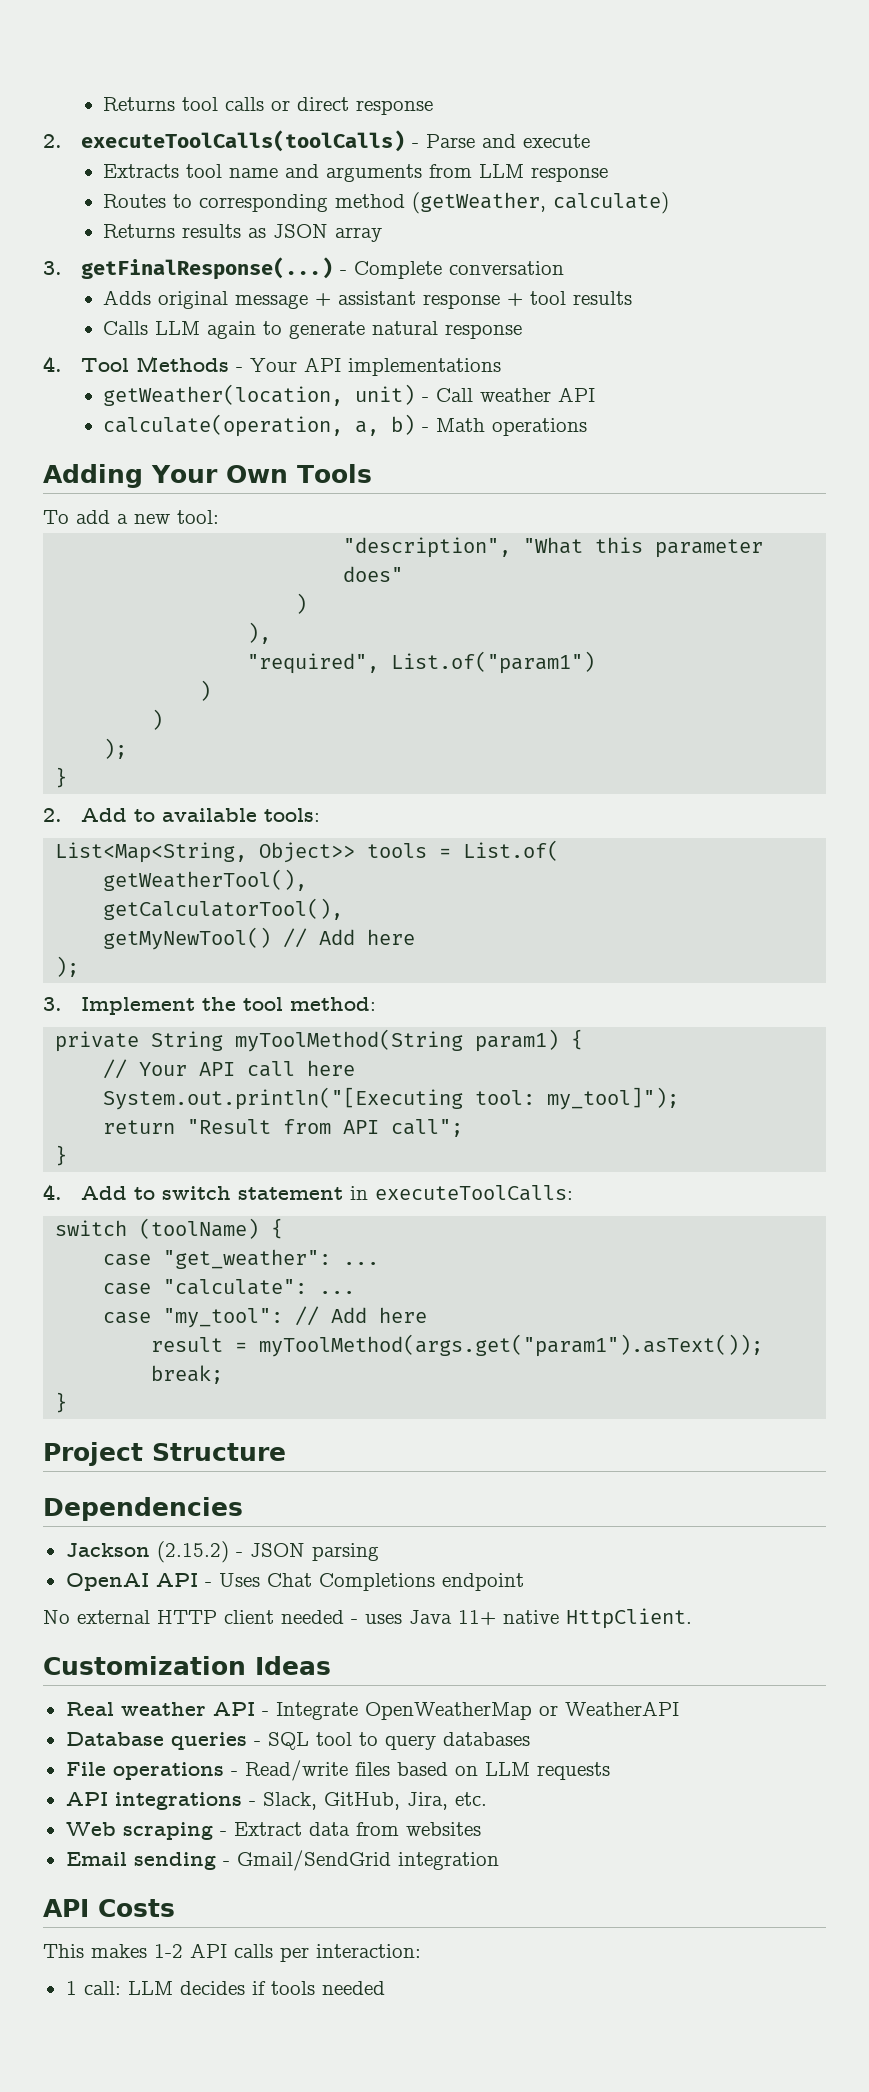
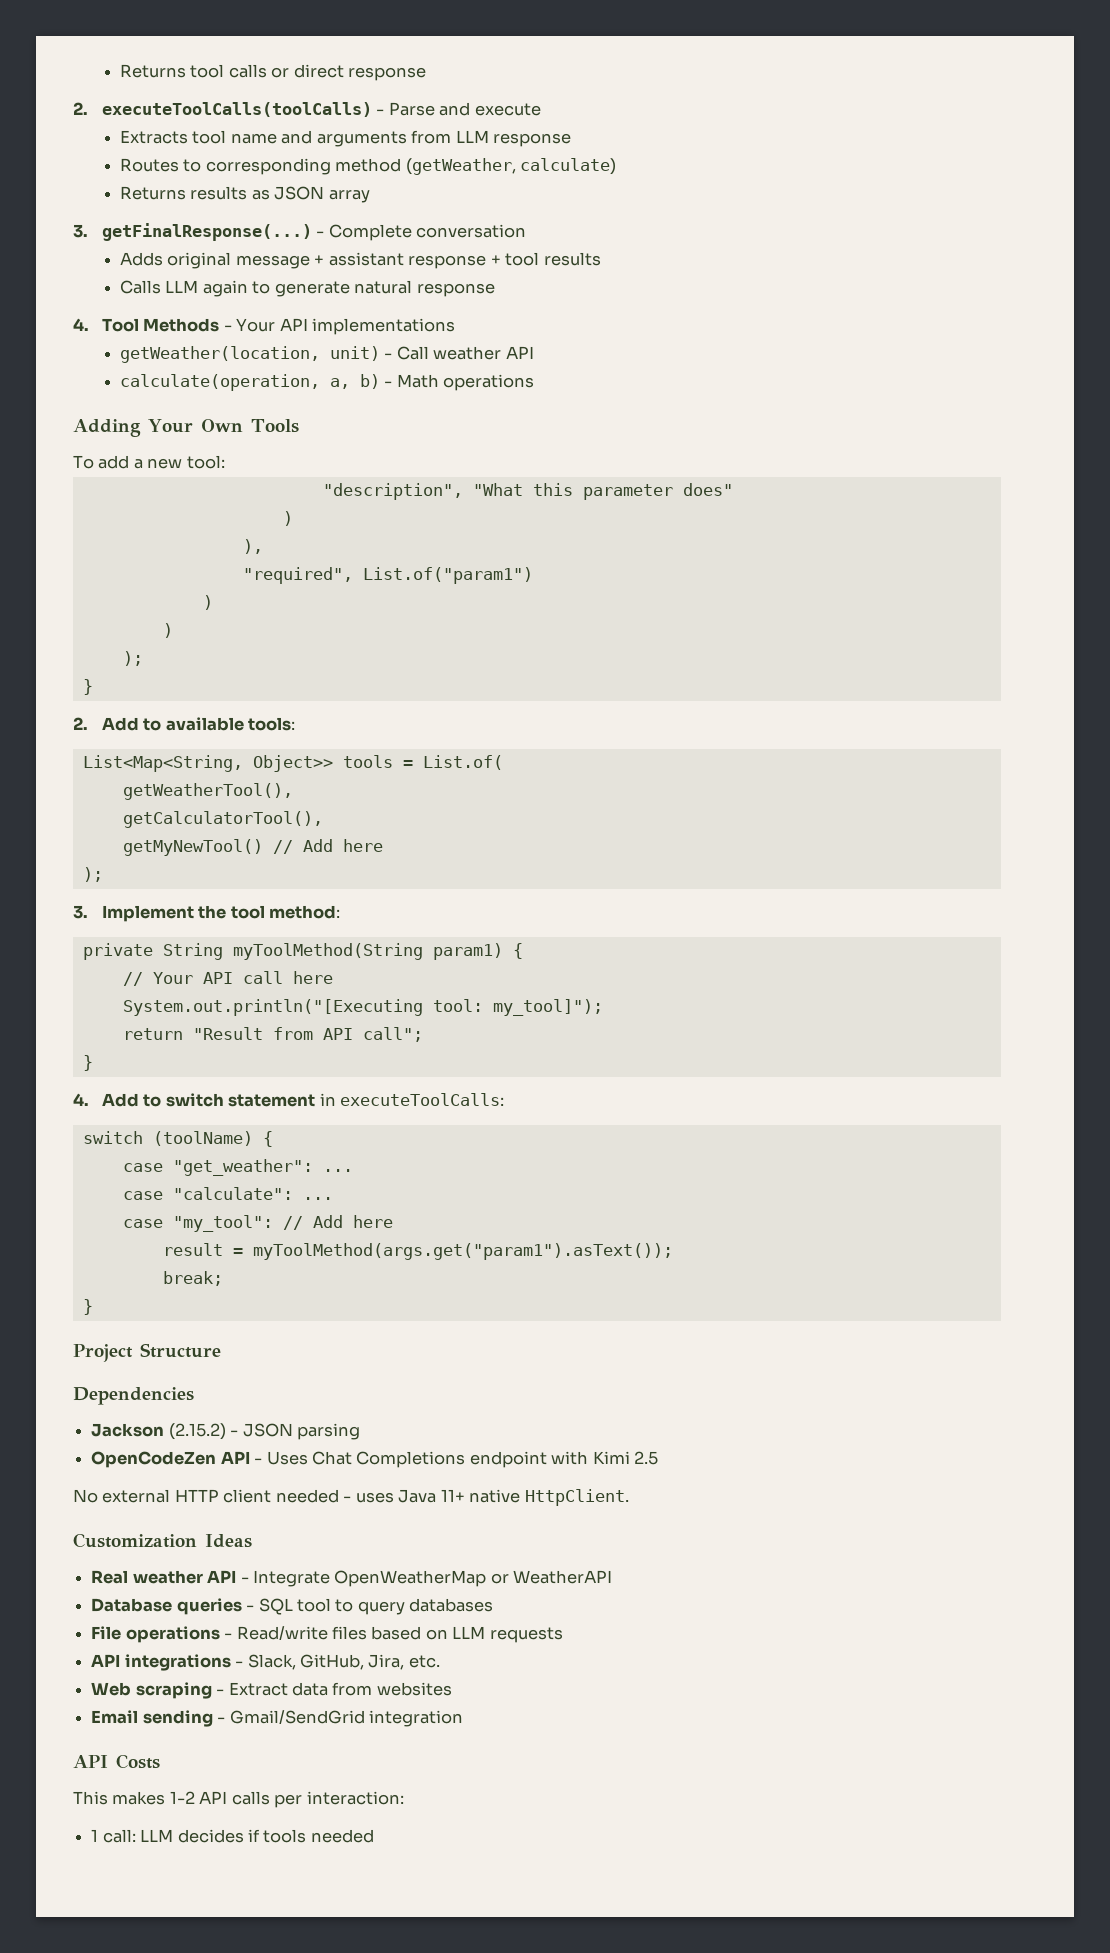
- OpenAI API - Uses Chat Completions endpoint
+ OpenCodeZen API - Uses Chat Completions endpoint with Kimi 2.5

